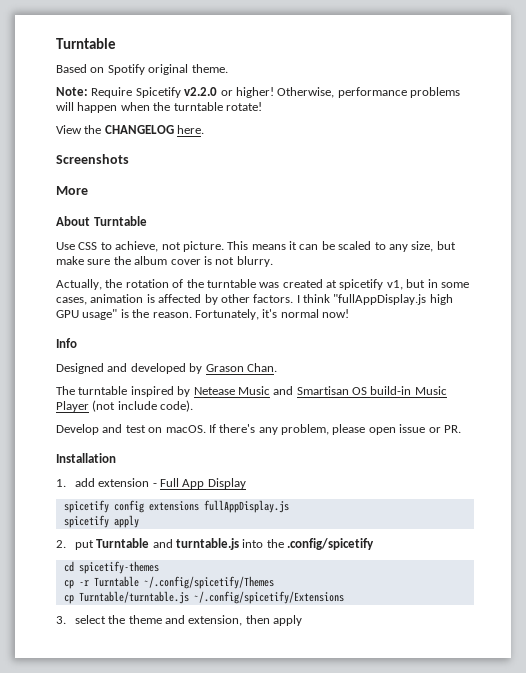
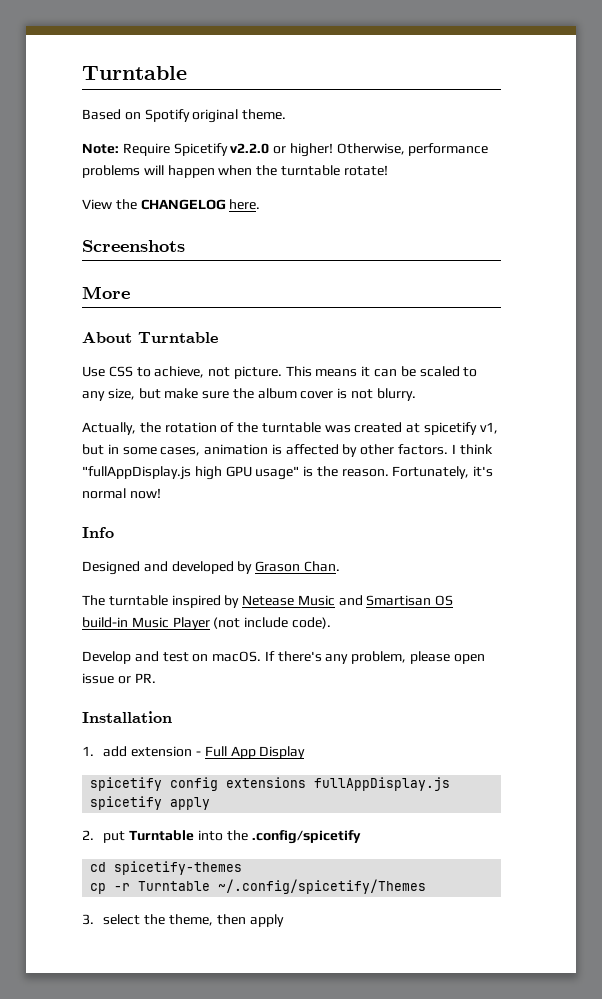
- 2. put Turntable and turntable.js into the .config/spicetify
+ 2. put Turntable into the .config/spicetify
- cp Turntable/turntable.js ~/.config/spicetify/Extensions
- 3. select the theme and extension, then apply
+ 3. select the theme, then apply

